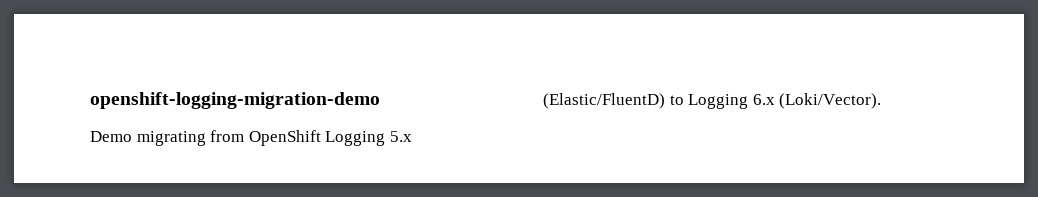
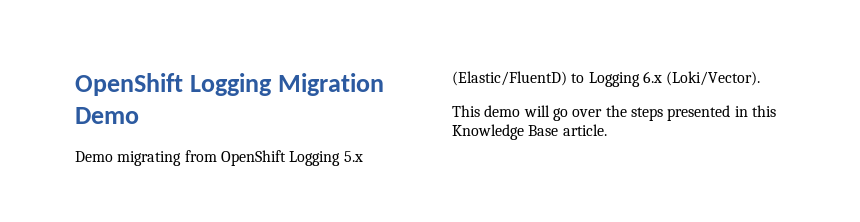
- openshift-logging-migration-demo
+ OpenShift Logging Migration Demo
+ This demo will go over the steps presented in this Knowledge Base article.

